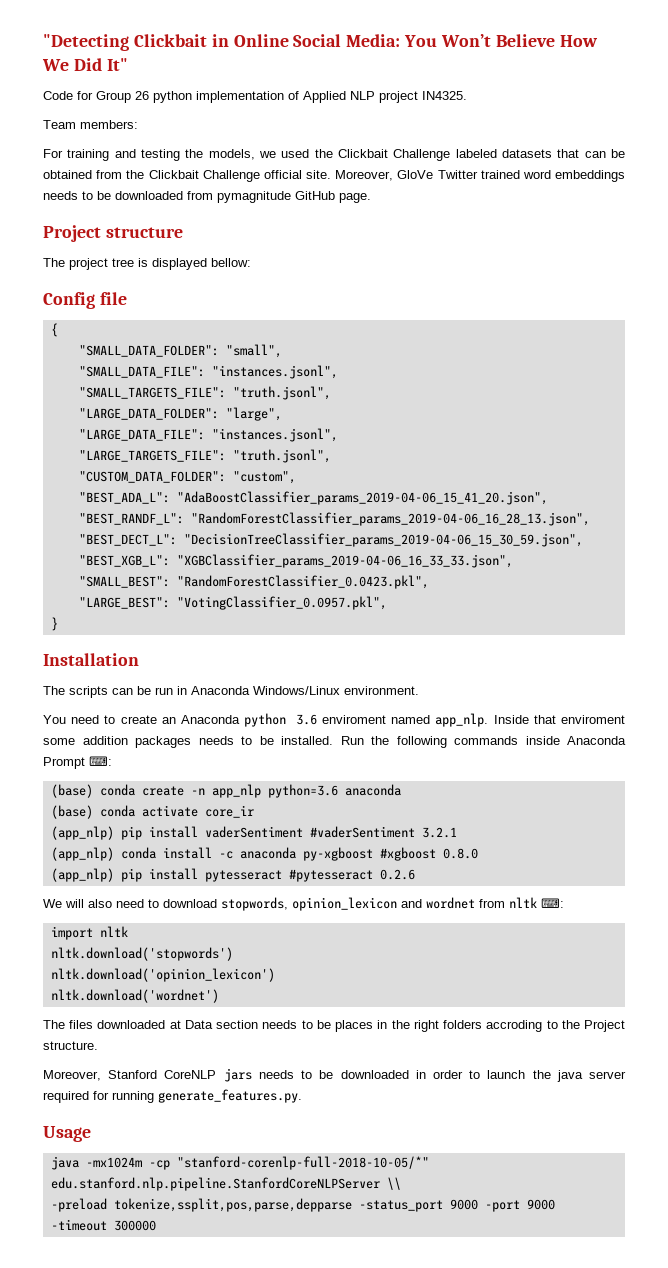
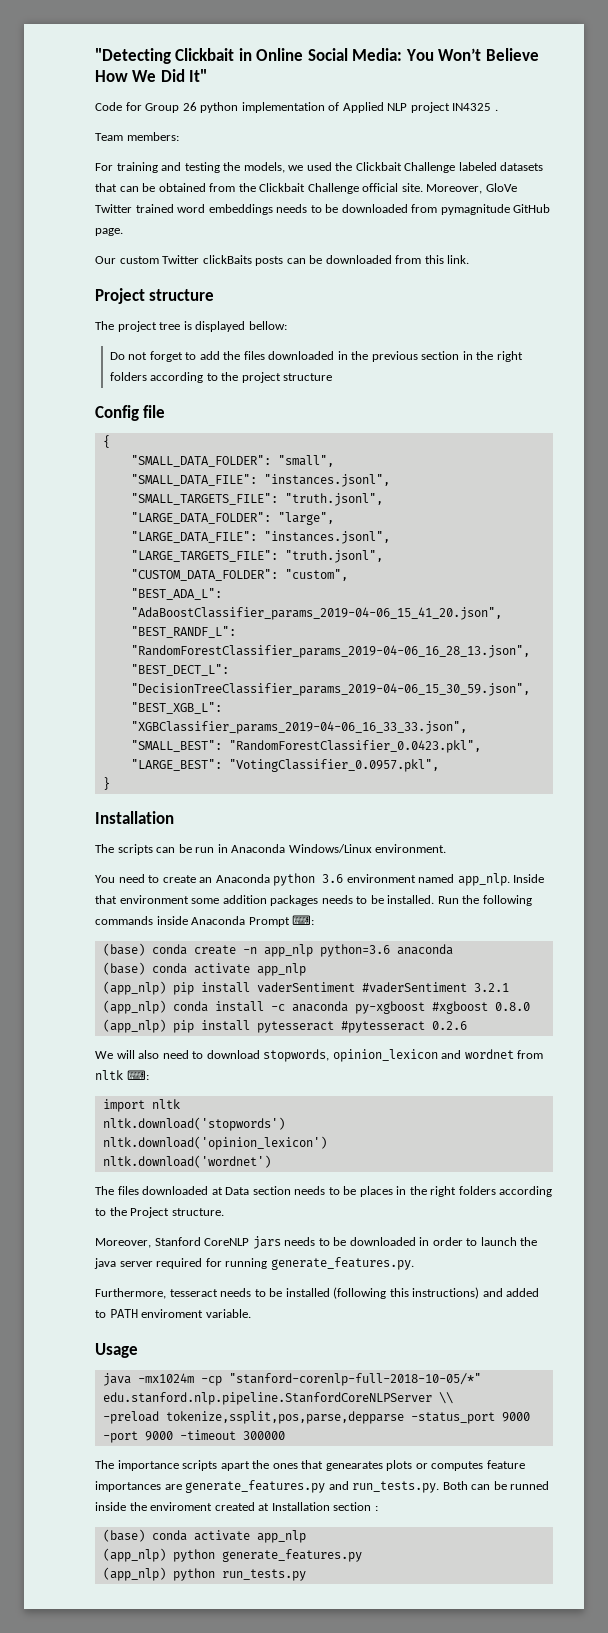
- Code for Group 26 python implementation of Applied NLP project IN4325.
+ Code for Group 26 python implementation of Applied NLP project IN4325 .
+ Our custom Twitter clickBaits posts can be downloaded from this link.
+ Do not forget to add the files downloaded in the previous section in the right folders according to the project structure
- You need to create an Anaconda python 3.6 enviroment named app_nlp.
+ You need to create an Anaconda python 3.6 environment named app_nlp.
- Inside that enviroment some addition packages needs to be installed.
+ Inside that environment some addition packages needs to be installed.
  (base) conda create -n app_nlp python=3.6 anaconda
- (base) conda activate core_ir
+ (base) conda activate app_nlp
- The files downloaded at Data section needs to be places in the right folders accroding to the Project structure.
+ The files downloaded at Data section needs to be places in the right folders according to the Project structure.
+ Furthermore, tesseract needs to be installed (following this instructions) and added to PATH enviroment variable.
+ The importance scripts apart the ones that genearates plots or computes feature importances are generate_features.py and run_tests.py. Both can be runned inside the enviroment created at Installation section :
+ (base) conda activate app_nlp
+ (app_nlp) python generate_features.py
+ (app_nlp) python run_tests.py

